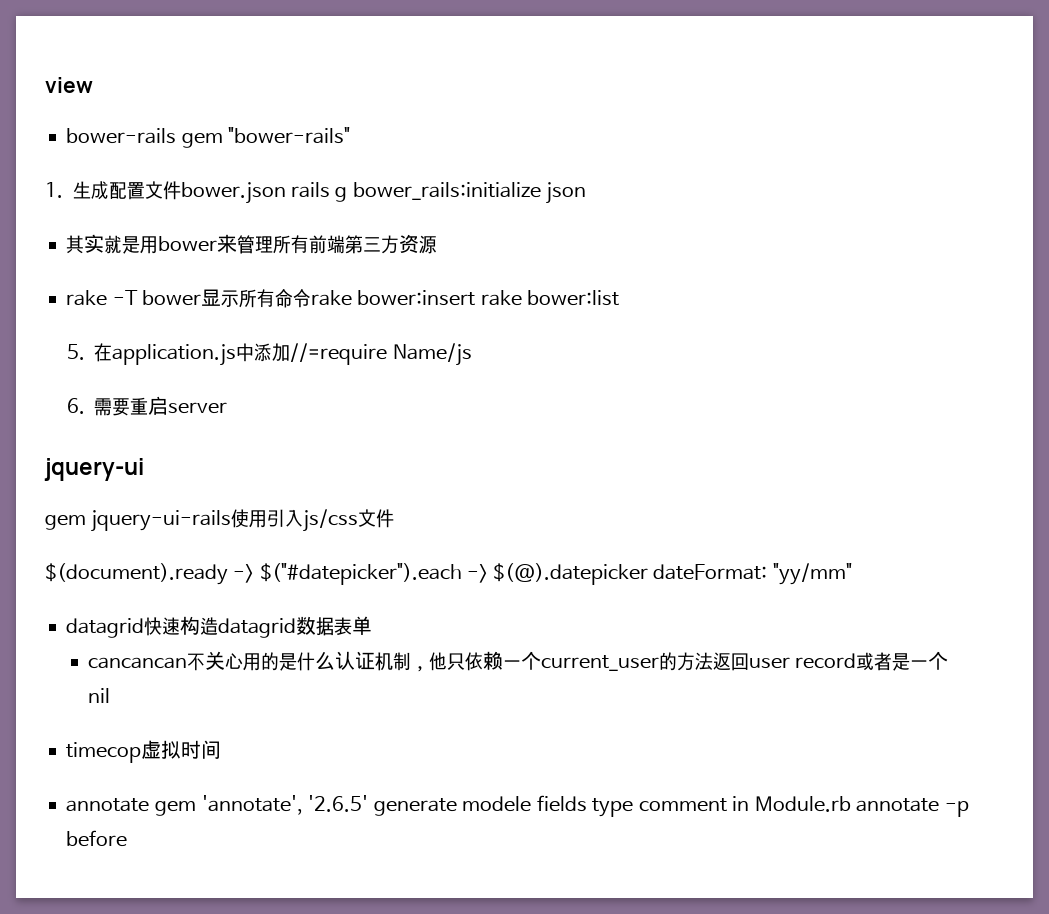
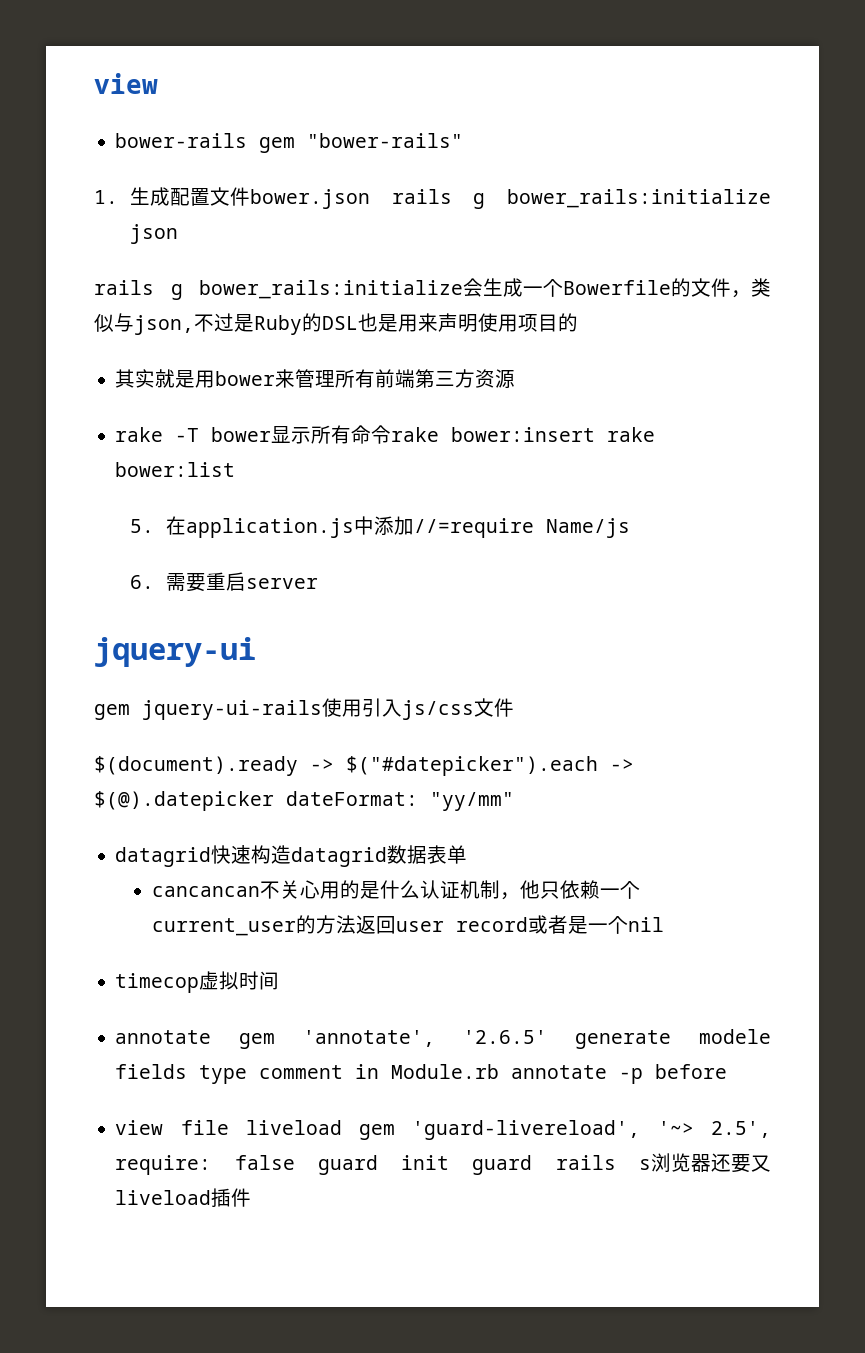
+ rails g bower_rails:initialize会生成一个Bowerfile的文件，类似与json,不过是Ruby的DSL也是用来声明使用项目的
+ view file liveload gem 'guard-livereload', '~> 2.5', require: false guard init guard rails s浏览器还要又liveload插件

